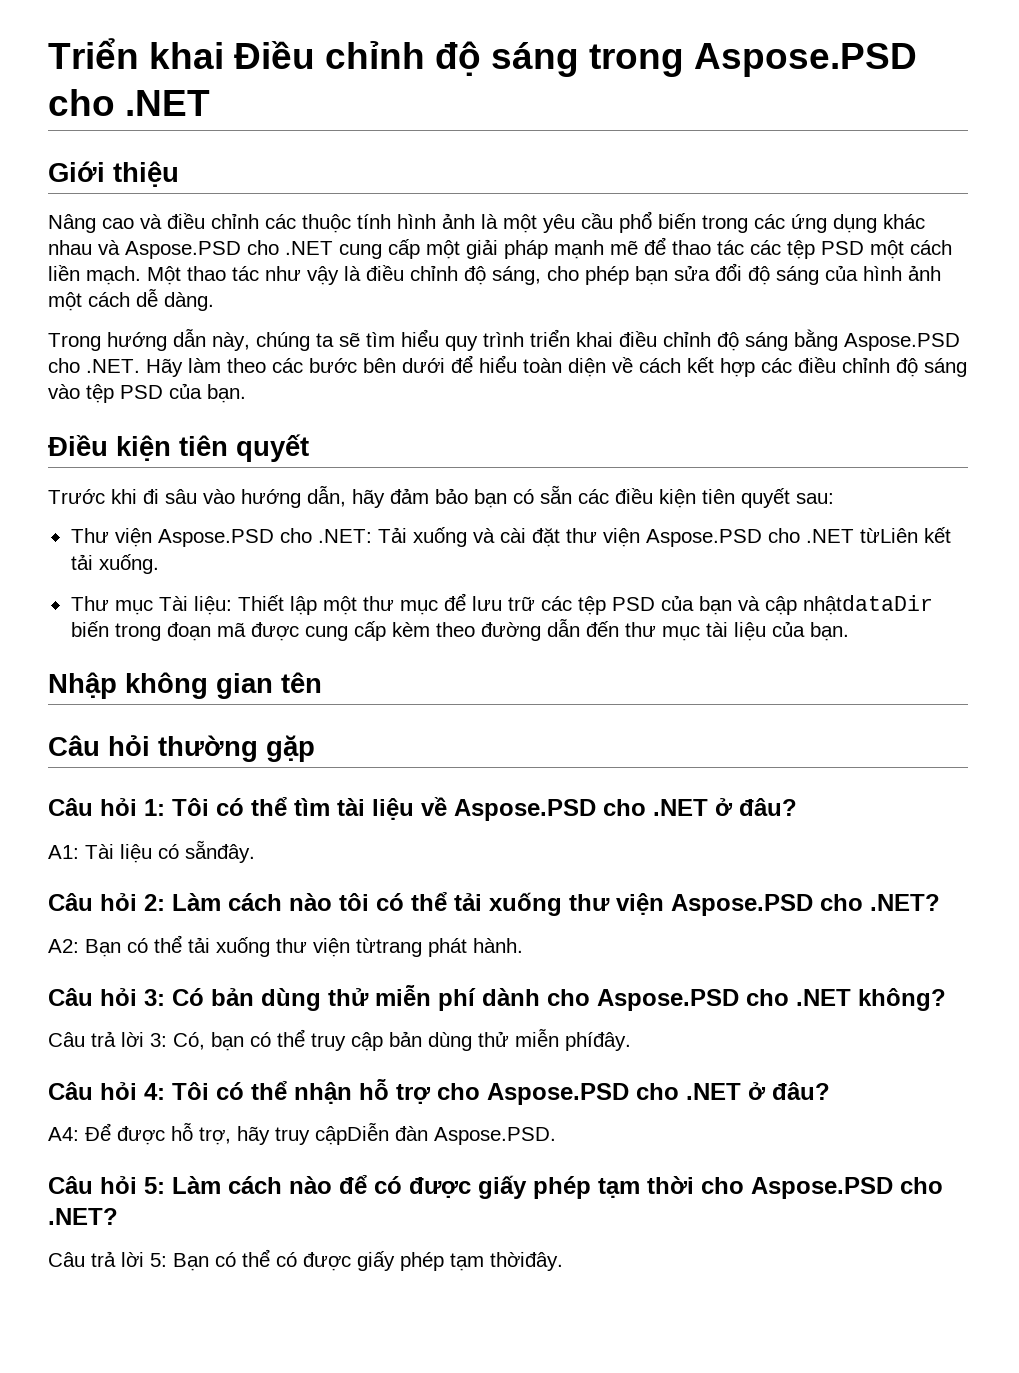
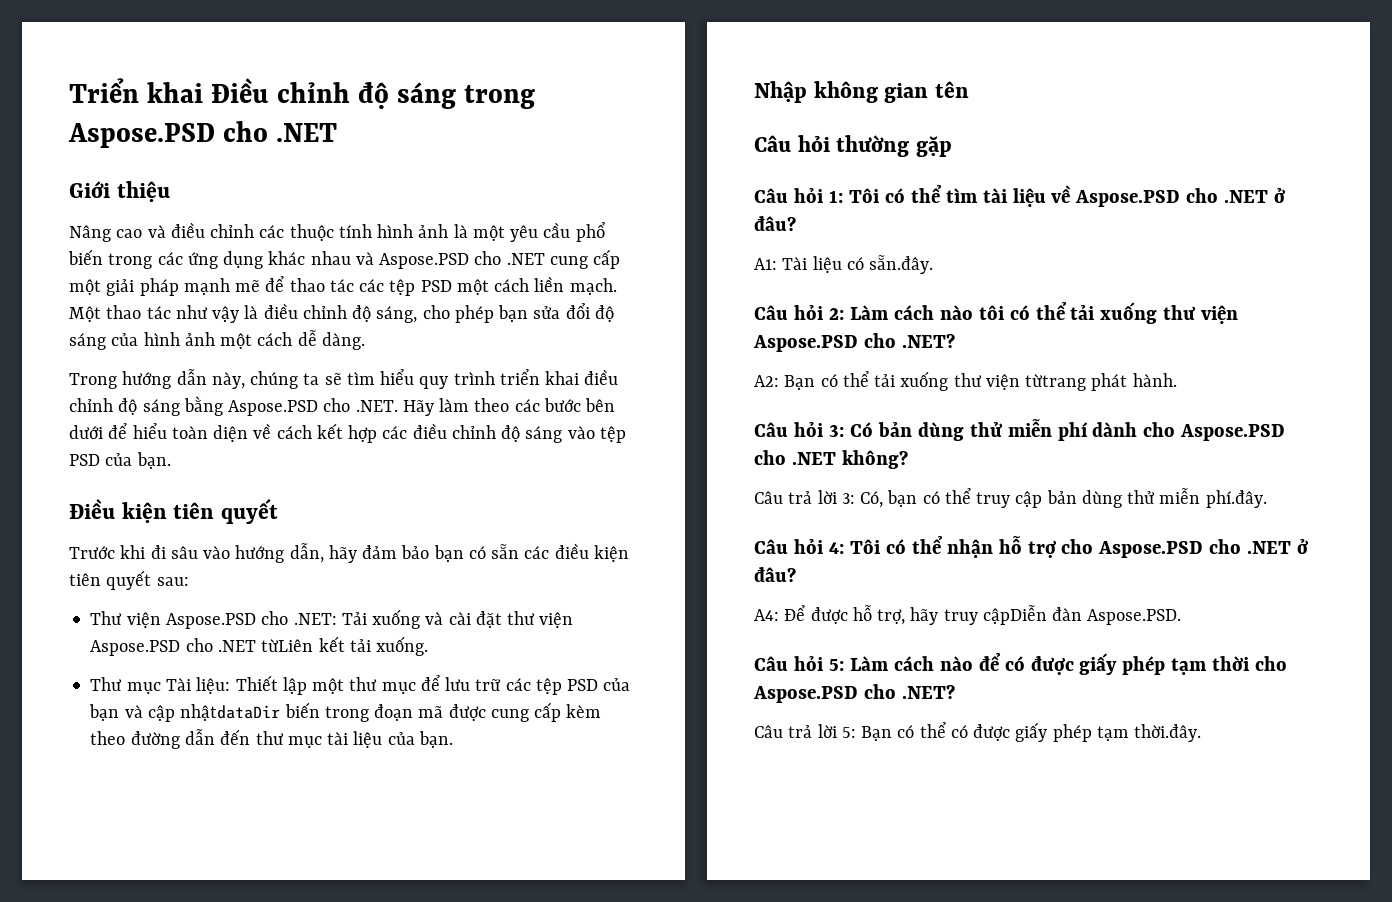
- A1: Tài liệu có sẵnđây.
+ A1: Tài liệu có sẵn.đây.
- Câu trả lời 3: Có, bạn có thể truy cập bản dùng thử miễn phíđây.
+ Câu trả lời 3: Có, bạn có thể truy cập bản dùng thử miễn phí.đây.
- Câu trả lời 5: Bạn có thể có được giấy phép tạm thờiđây.
+ Câu trả lời 5: Bạn có thể có được giấy phép tạm thời.đây.

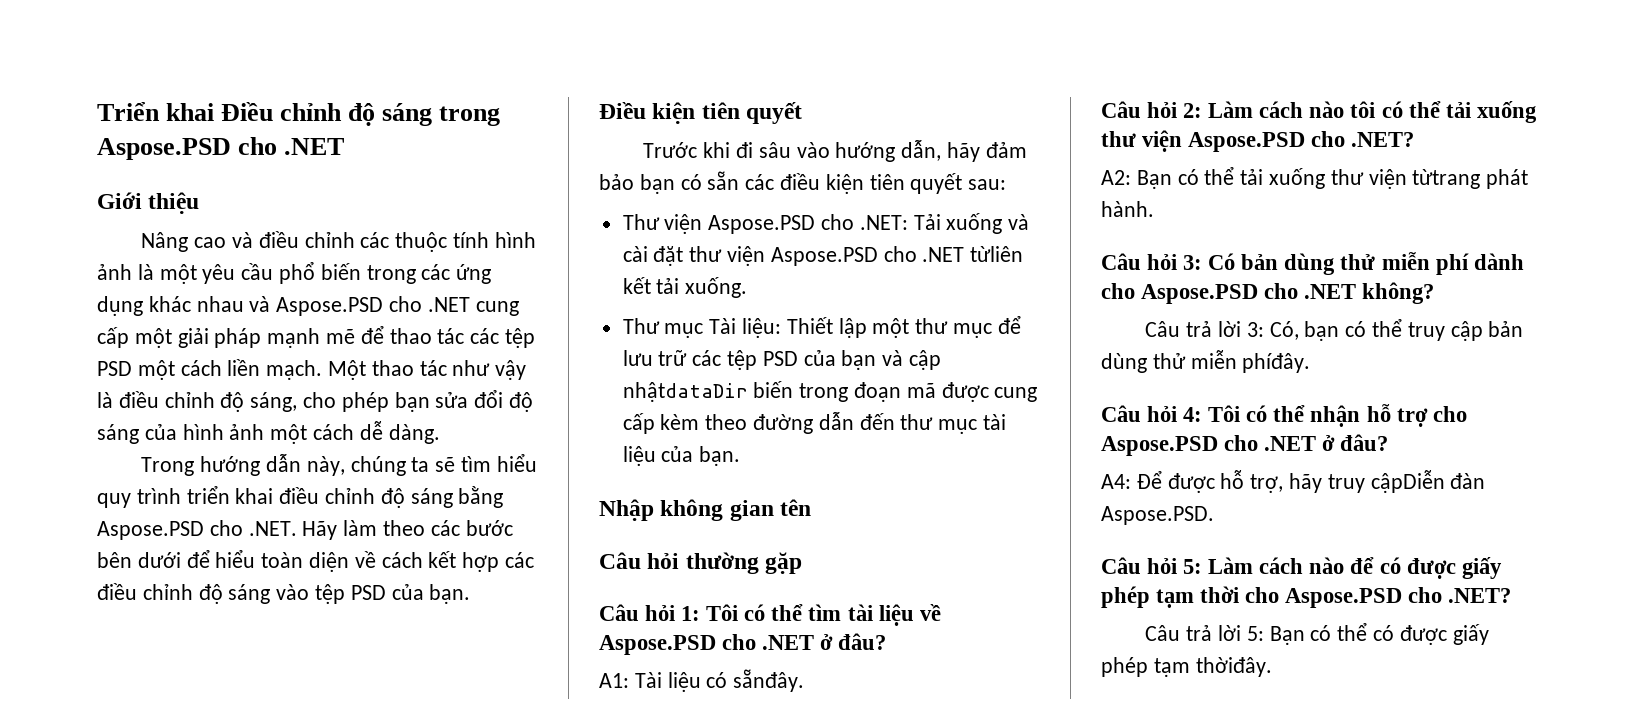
- Thư viện Aspose.PSD cho .NET: Tải xuống và cài đặt thư viện Aspose.PSD cho .NET từLiên kết tải xuống.
+ Thư viện Aspose.PSD cho .NET: Tải xuống và cài đặt thư viện Aspose.PSD cho .NET từliên kết tải xuống.
- A1: Tài liệu có sẵn.đây.
+ A1: Tài liệu có sẵnđây.
- Câu trả lời 3: Có, bạn có thể truy cập bản dùng thử miễn phí.đây.
+ Câu trả lời 3: Có, bạn có thể truy cập bản dùng thử miễn phíđây.
- Câu trả lời 5: Bạn có thể có được giấy phép tạm thời.đây.
+ Câu trả lời 5: Bạn có thể có được giấy phép tạm thờiđây.

